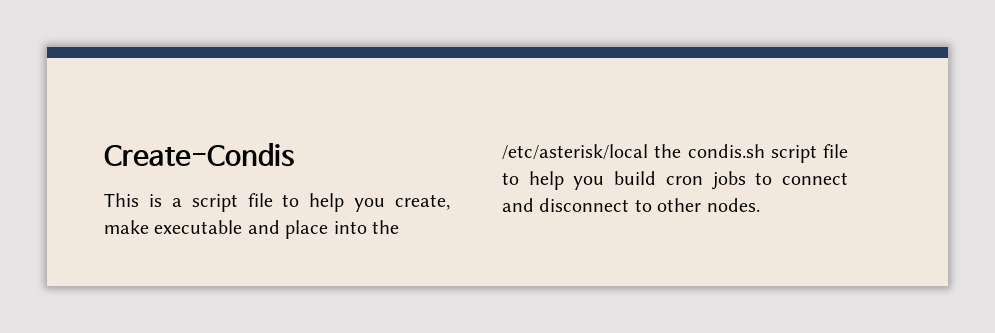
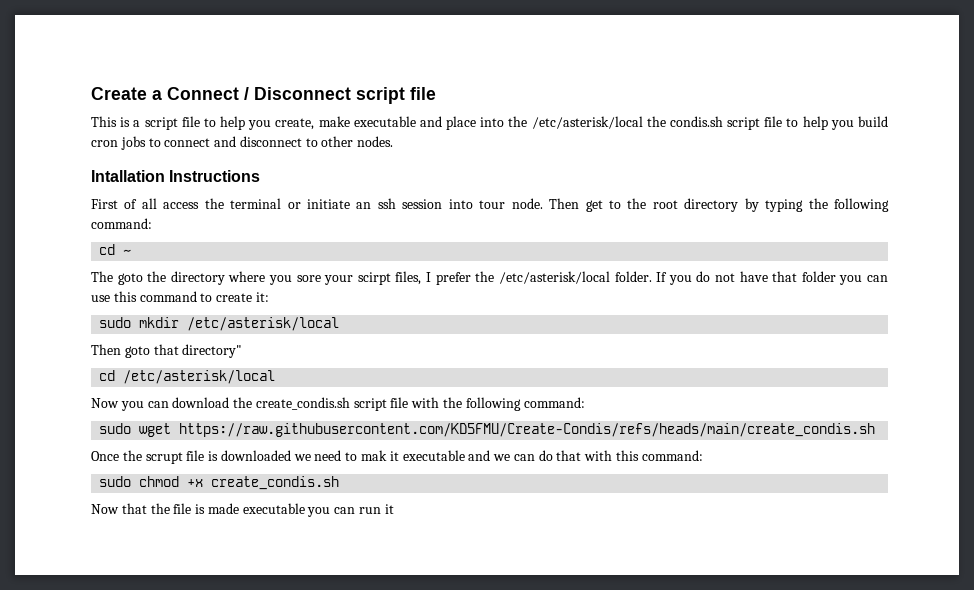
- Create-Condis
+ Create a Connect / Disconnect script file
+ Intallation Instructions
+ First of all access the terminal or initiate an ssh session into tour node. Then get to the root directory by typing the following command:
+ cd ~
+ The goto the directory where you sore your scirpt files, I prefer the /etc/asterisk/local folder. If you do not have that folder you can use this command to create it:
+ sudo mkdir /etc/asterisk/local
+ Then goto that directory"
+ cd /etc/asterisk/local
+ Now you can download the create_condis.sh script file with the following command:
+ sudo wget https://raw.githubusercontent.com/KD5FMU/Create-Condis/refs/heads/main/create_condis.sh
+ Once the scrupt file is downloaded we need to mak it executable and we can do that with this command:
+ sudo chmod +x create_condis.sh
+ Now that the file is made executable you can run it

